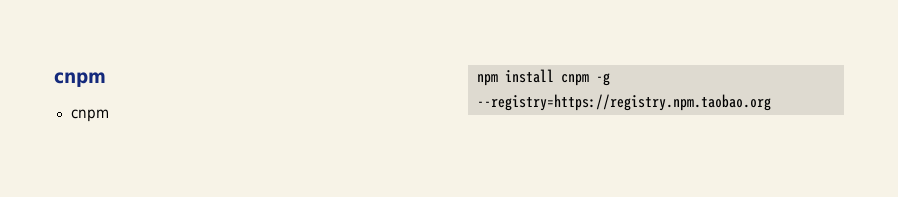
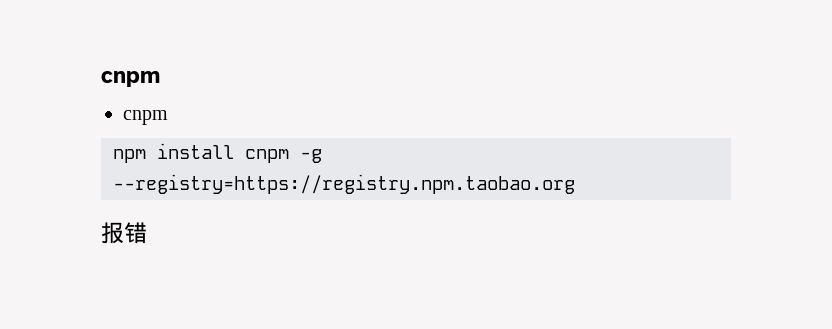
+ 报错

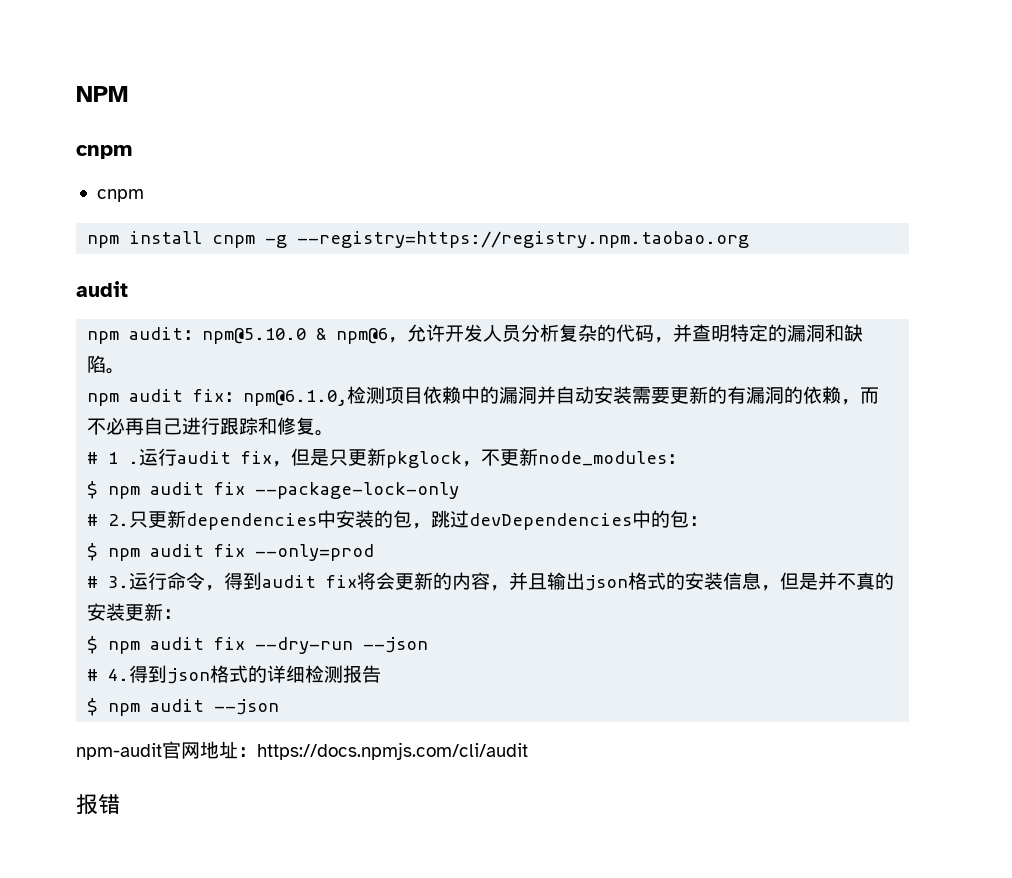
+ NPM
  npm install cnpm -g --registry=https://registry.npm.taobao.org
+ audit
+ npm audit：npm@5.10.0 & npm@6，允许开发人员分析复杂的代码，并查明特定的漏洞和缺陷。
+ npm audit fix：npm@6.1.0,检测项目依赖中的漏洞并自动安装需要更新的有漏洞的依赖，而不必再自己进行跟踪和修复。
+ # 1 .运行audit fix，但是只更新pkglock，不更新node_modules：
+ $ npm audit fix --package-lock-only
+ # 2.只更新dependencies中安装的包，跳过devDependencies中的包：
+ $ npm audit fix --only=prod
+ # 3.运行命令，得到audit fix将会更新的内容，并且输出json格式的安装信息，但是并不真的安装更新：
+ $ npm audit fix --dry-run --json
+ # 4.得到json格式的详细检测报告
+ $ npm audit --json
+ npm-audit官网地址：https://docs.npmjs.com/cli/audit

